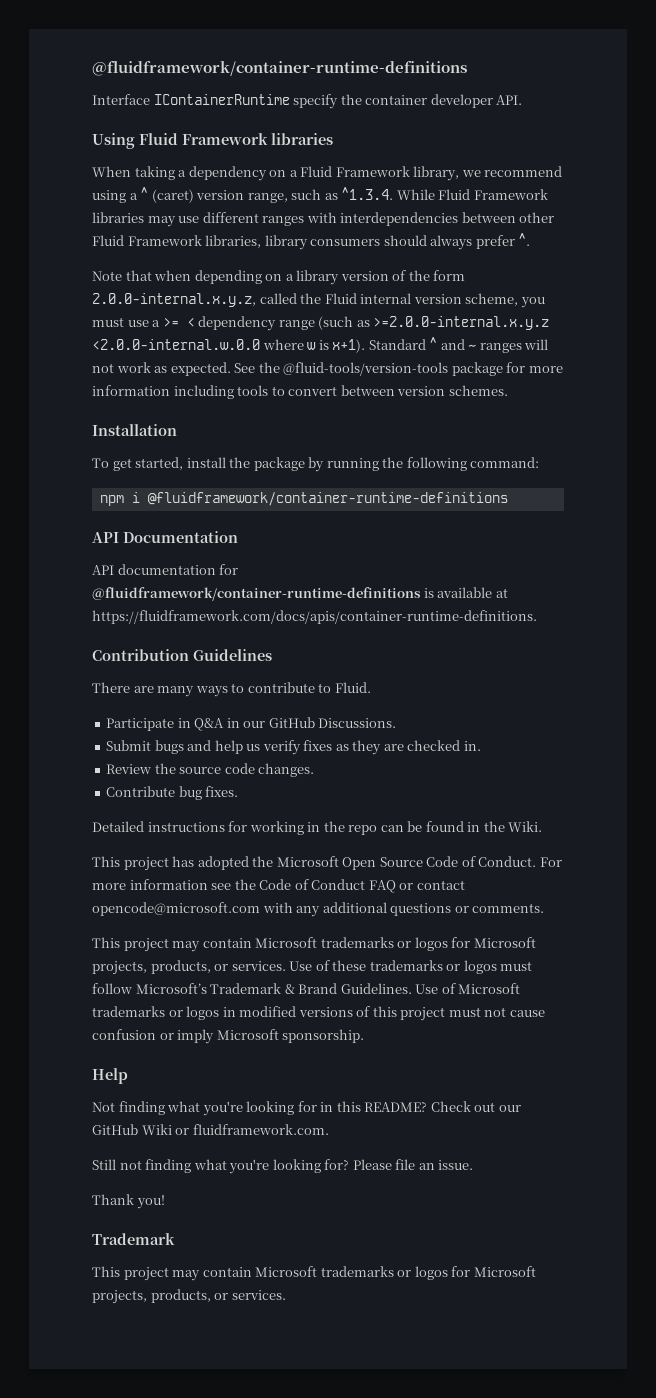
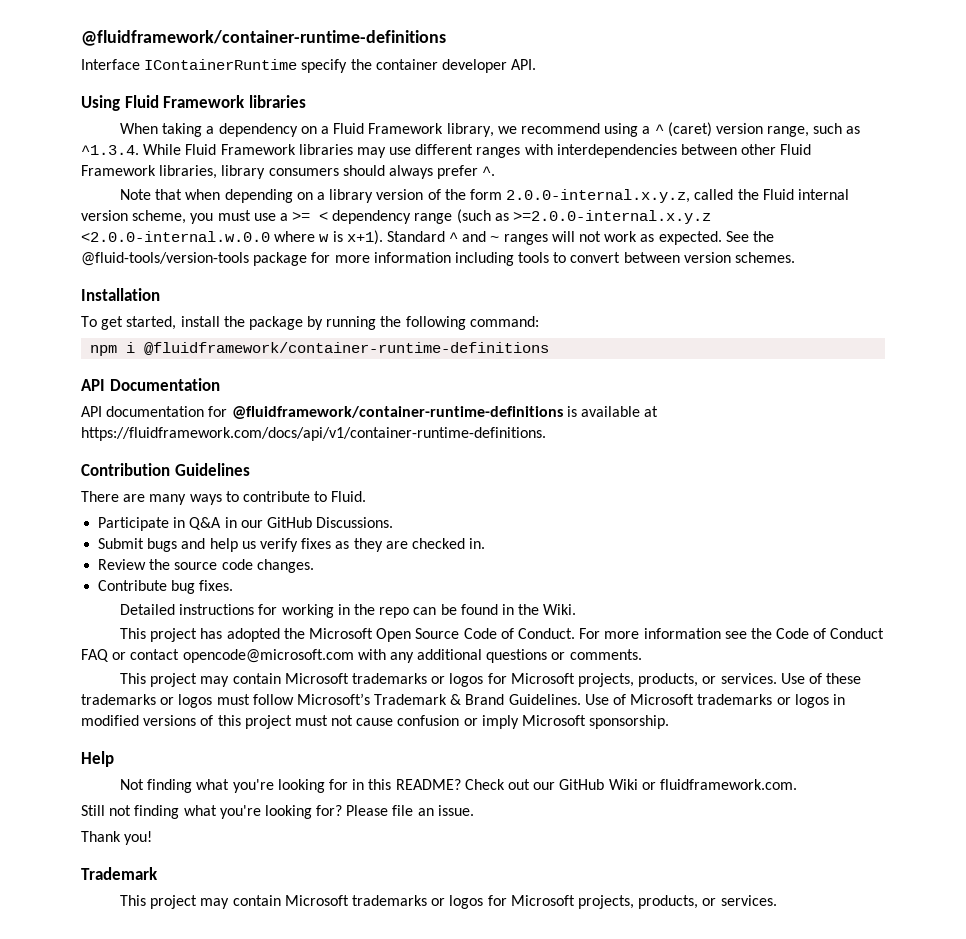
- API documentation for @fluidframework/container-runtime-definitions is available at https://fluidframework.com/docs/apis/container-runtime-definitions.
+ API documentation for @fluidframework/container-runtime-definitions is available at https://fluidframework.com/docs/api/v1/container-runtime-definitions.

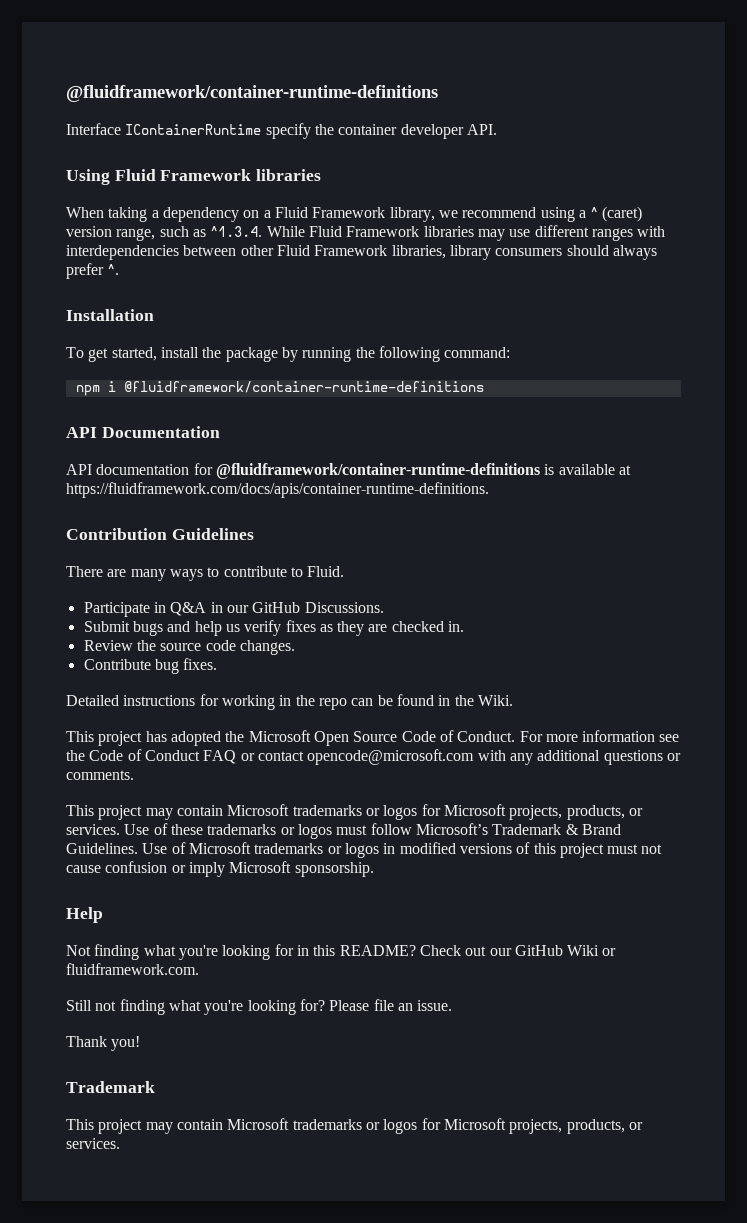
- Note that when depending on a library version of the form 2.0.0-internal.x.y.z, called the Fluid internal version scheme, you must use a >= < dependency range (such as >=2.0.0-internal.x.y.z <2.0.0-internal.w.0.0 where w is x+1). Standard ^ and ~ ranges will not work as expected. See the @fluid-tools/version-tools package for more information including tools to convert between version schemes.
- API documentation for @fluidframework/container-runtime-definitions is available at https://fluidframework.com/docs/api/v1/container-runtime-definitions.
+ API documentation for @fluidframework/container-runtime-definitions is available at https://fluidframework.com/docs/apis/container-runtime-definitions.

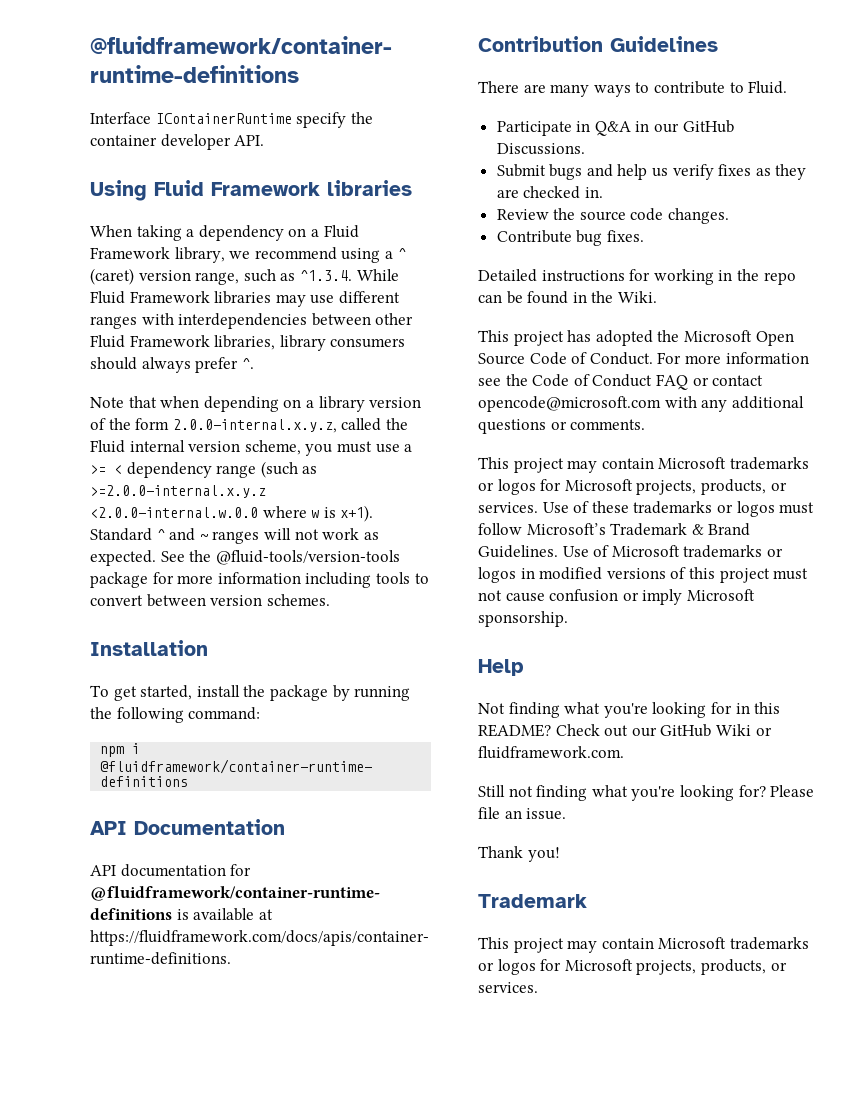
+ Note that when depending on a library version of the form 2.0.0-internal.x.y.z, called the Fluid internal version scheme, you must use a >= < dependency range (such as >=2.0.0-internal.x.y.z <2.0.0-internal.w.0.0 where w is x+1). Standard ^ and ~ ranges will not work as expected. See the @fluid-tools/version-tools package for more information including tools to convert between version schemes.

